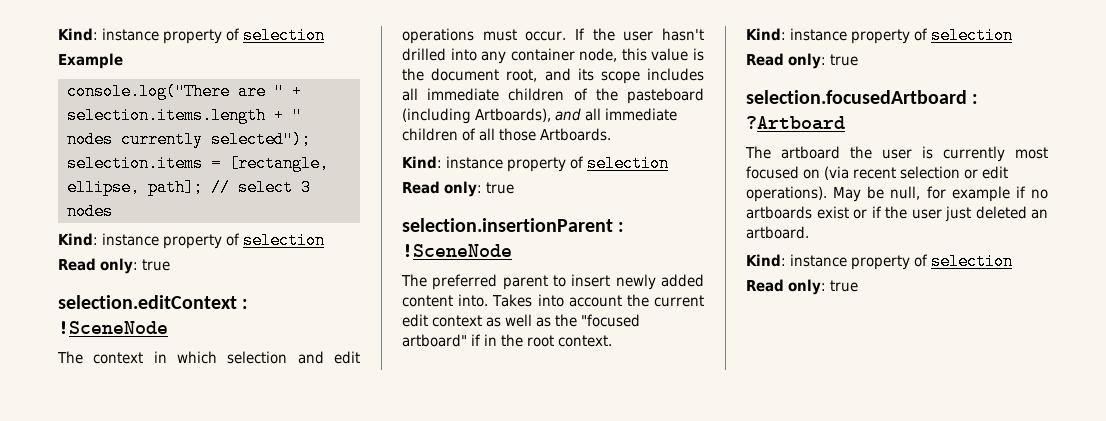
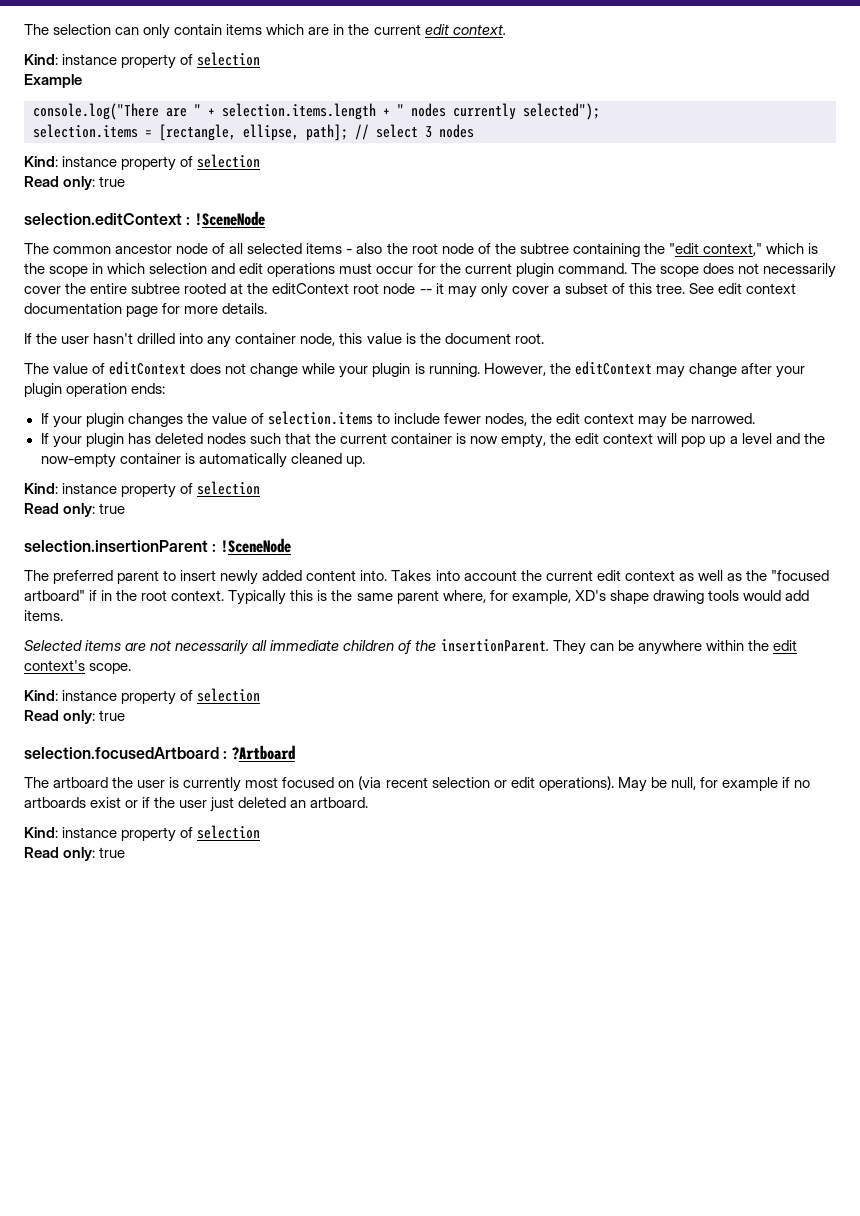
+ The selection can only contain items which are in the current edit context.
- The context in which selection and edit operations must occur. If the user hasn't drilled into any container node, this value is the document root, and its scope includes all immediate children of the pasteboard (including Artboards), and all immediate children of all those Artboards.
+ The common ancestor node of all selected items - also the root node of the subtree containing the "edit context," which is the scope in which selection and edit operations must occur for the current plugin command. The scope does not necessarily cover the entire subtree rooted at the editContext root node -- it may only cover a subset of this tree. See edit context documentation page for more details.
+ If the user hasn't drilled into any container node, this value is the document root.
+ The value of editContext does not change while your plugin is running. However, the editContext may change after your plugin operation ends:
+ If your plugin changes the value of selection.items to include fewer nodes, the edit context may be narrowed.
+ If your plugin has deleted nodes such that the current container is now empty, the edit context will pop up a level and the now-empty container is automatically cleaned up.
+ Typically this is the same parent where, for example, XD's shape drawing tools would add items.
+ Selected items are not necessarily all immediate children of the insertionParent. They can be anywhere within the edit context's scope.

